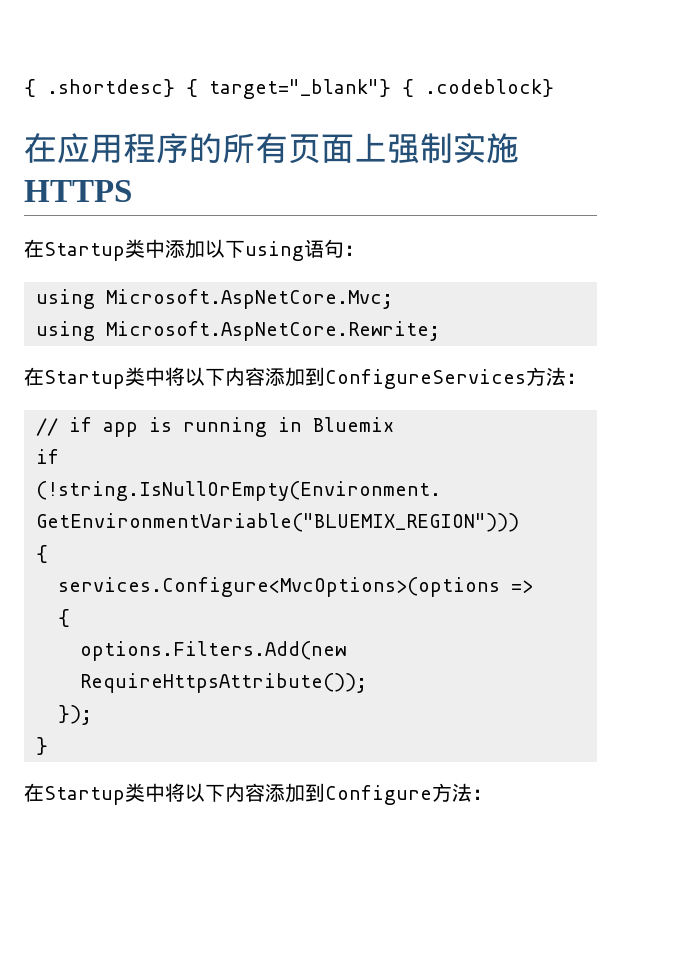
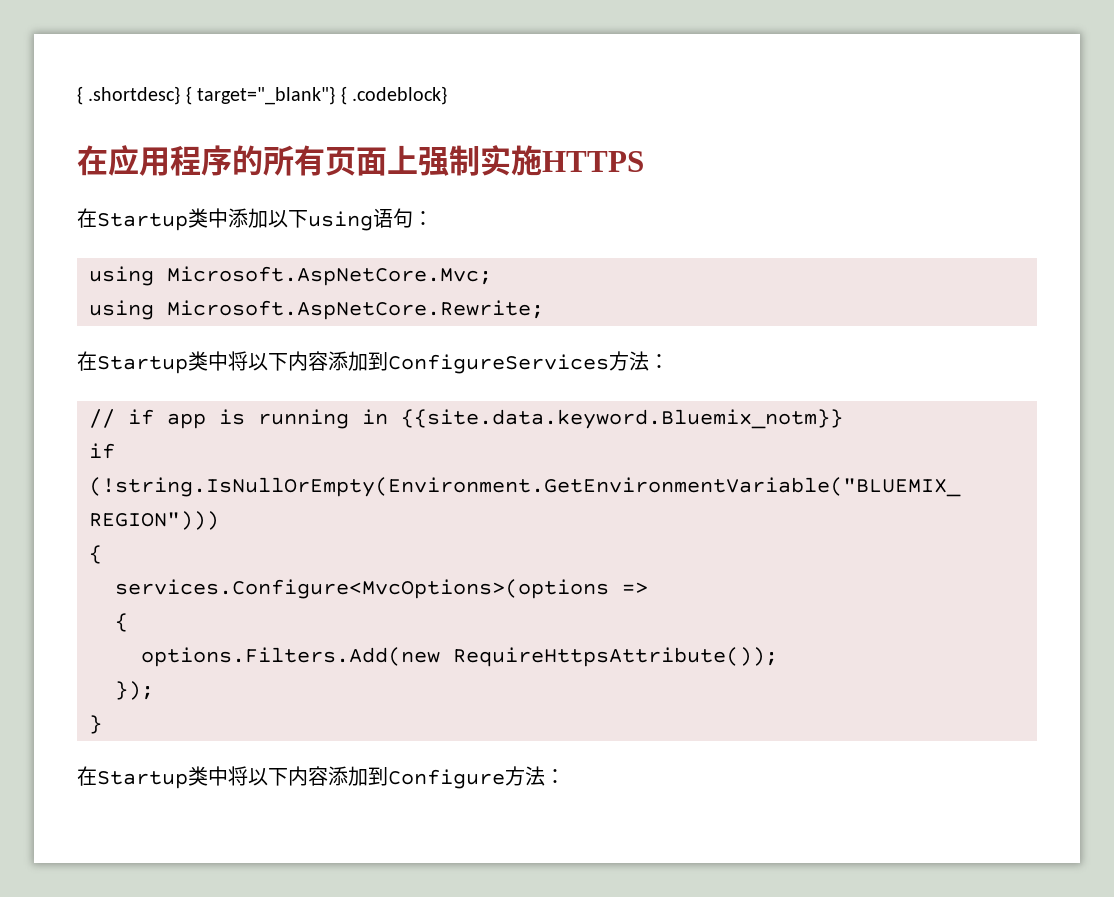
- // if app is running in Bluemix
+ // if app is running in {{site.data.keyword.Bluemix_notm}}

